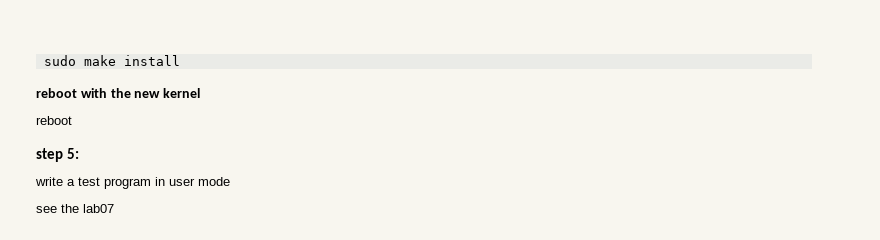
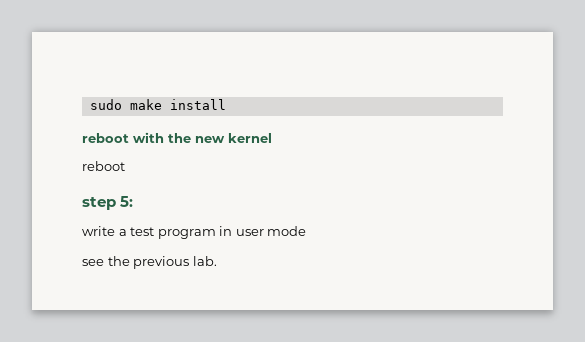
- see the lab07
+ see the previous lab.

